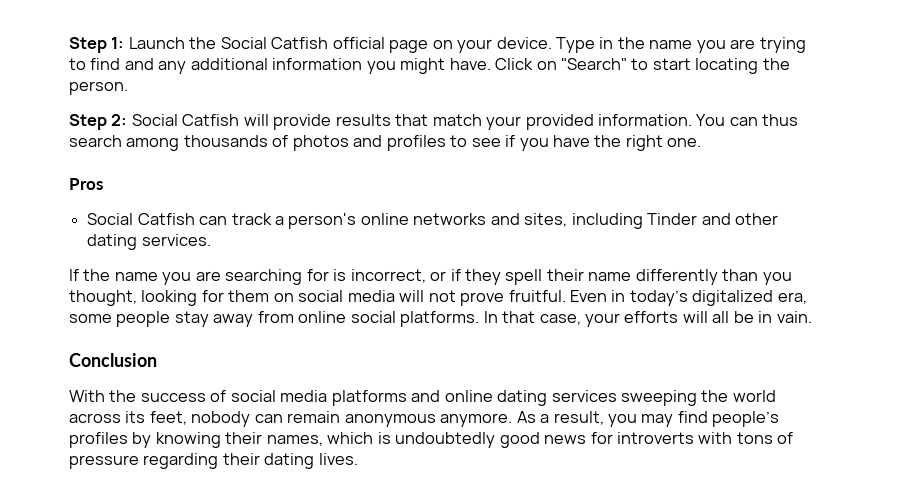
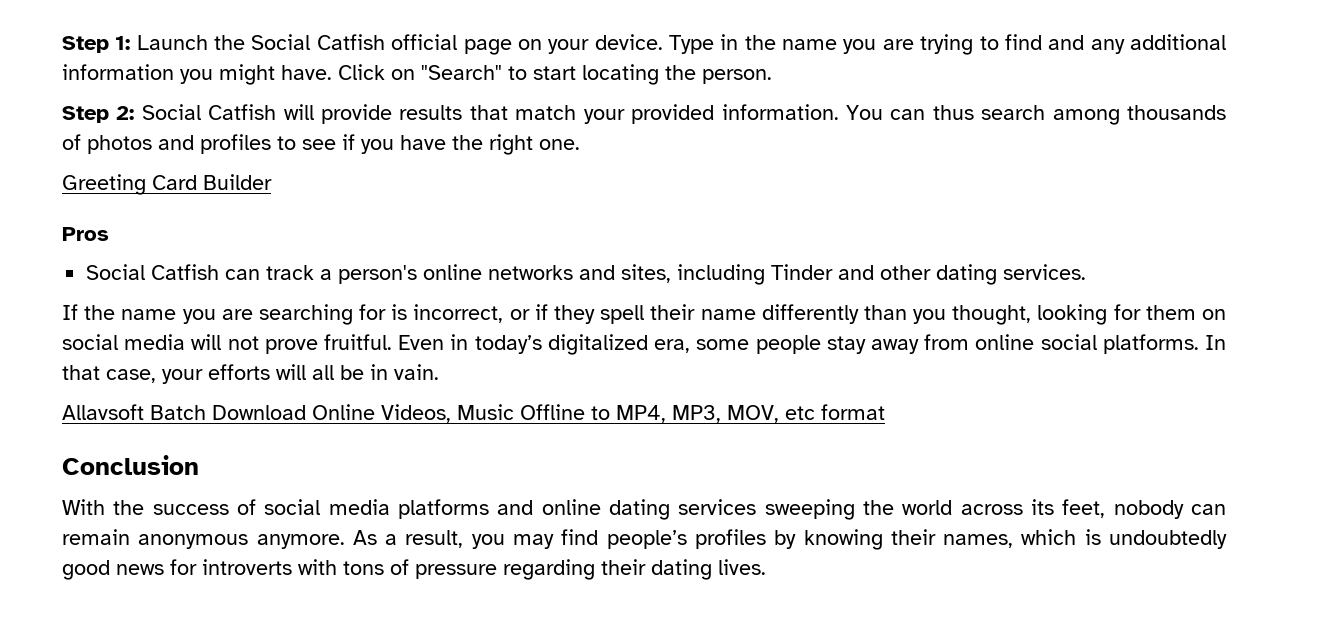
+ Greeting Card Builder
+ Allavsoft Batch Download Online Videos, Music Offline to MP4, MP3, MOV, etc format

